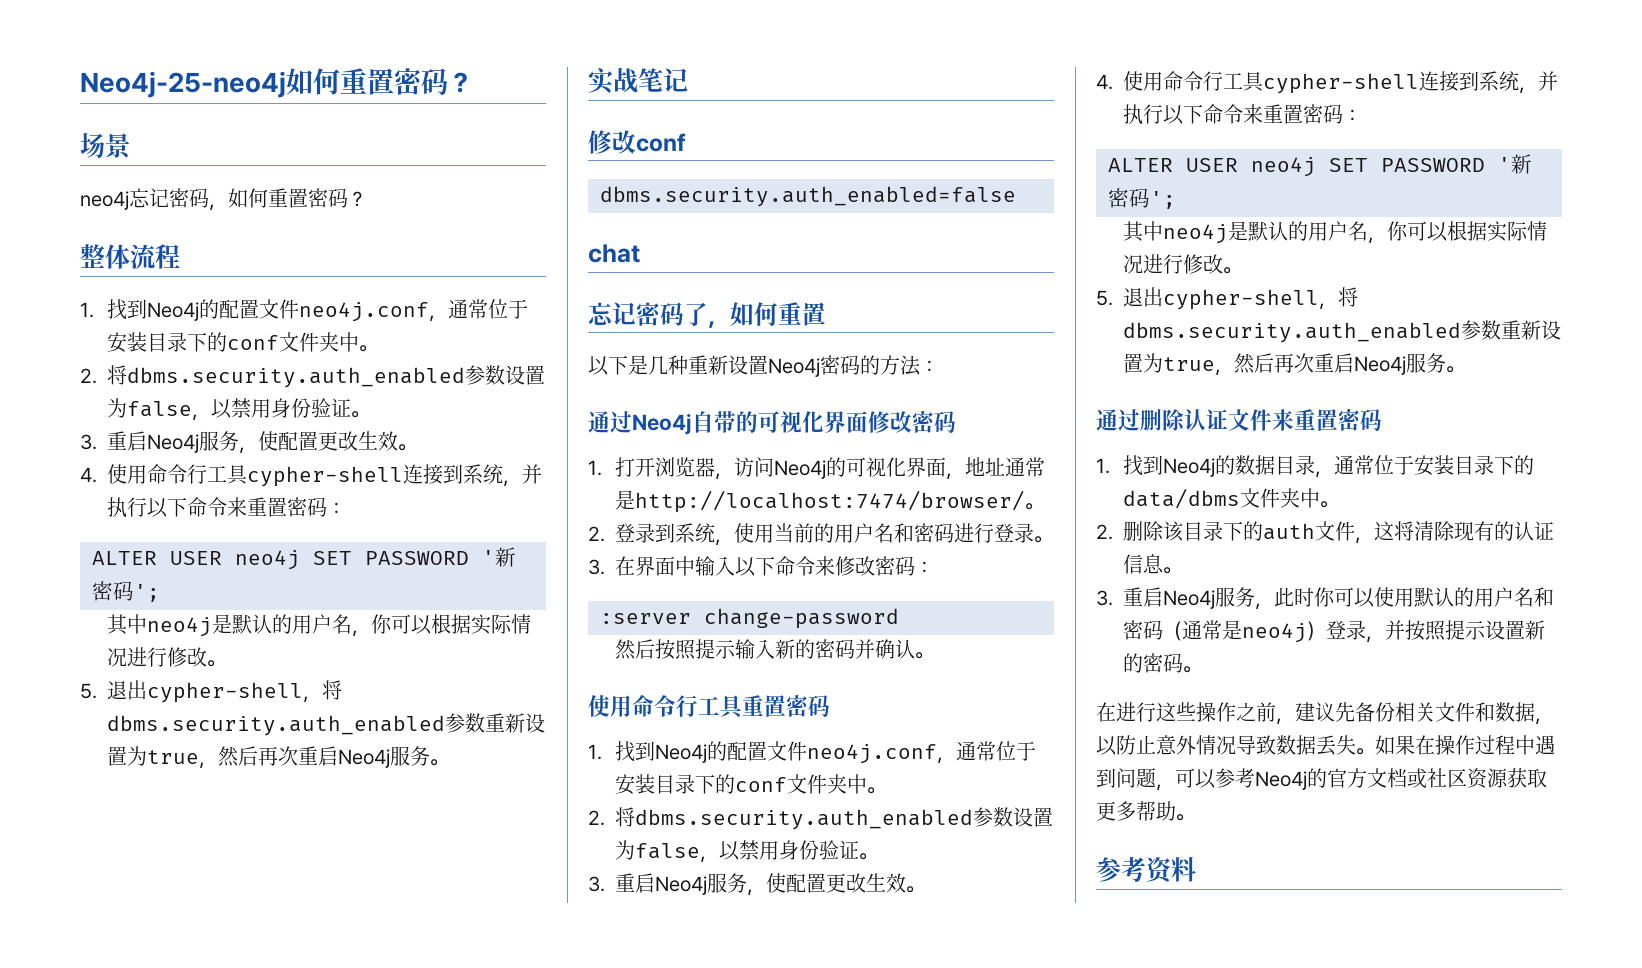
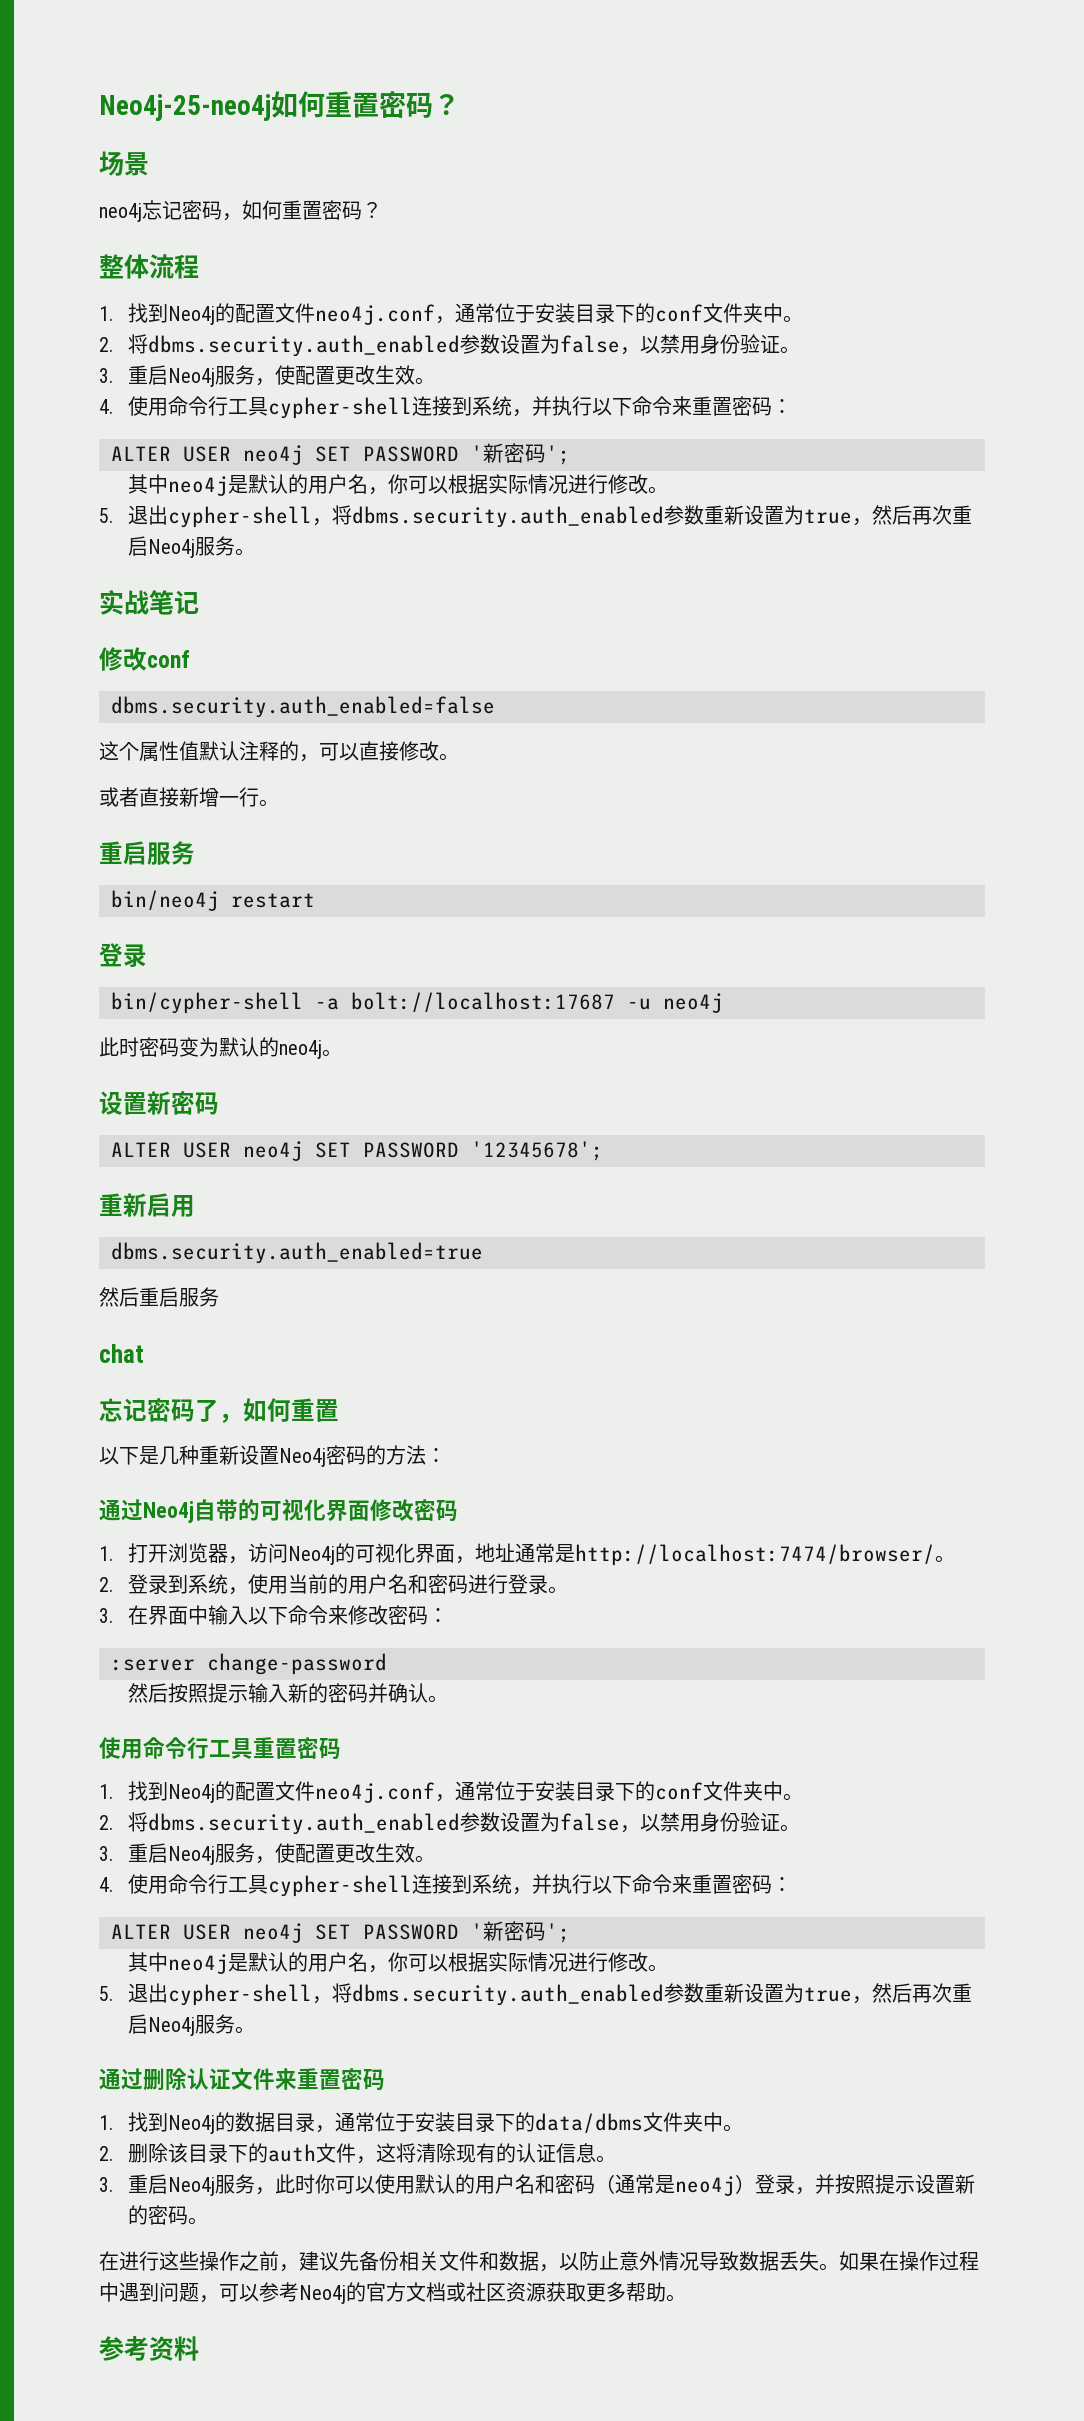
+ 这个属性值默认注释的，可以直接修改。
+ 或者直接新增一行。
+ 重启服务
+ bin/neo4j restart
+ 登录
+ bin/cypher-shell -a bolt://localhost:17687 -u neo4j
+ 此时密码变为默认的neo4j。
+ 设置新密码
+ ALTER USER neo4j SET PASSWORD '12345678';
+ 重新启用
+ dbms.security.auth_enabled=true
+ 然后重启服务

